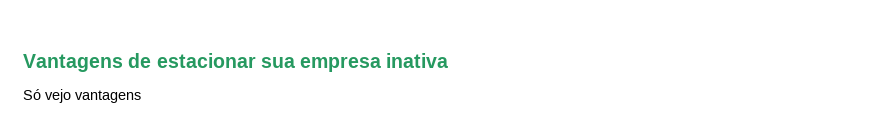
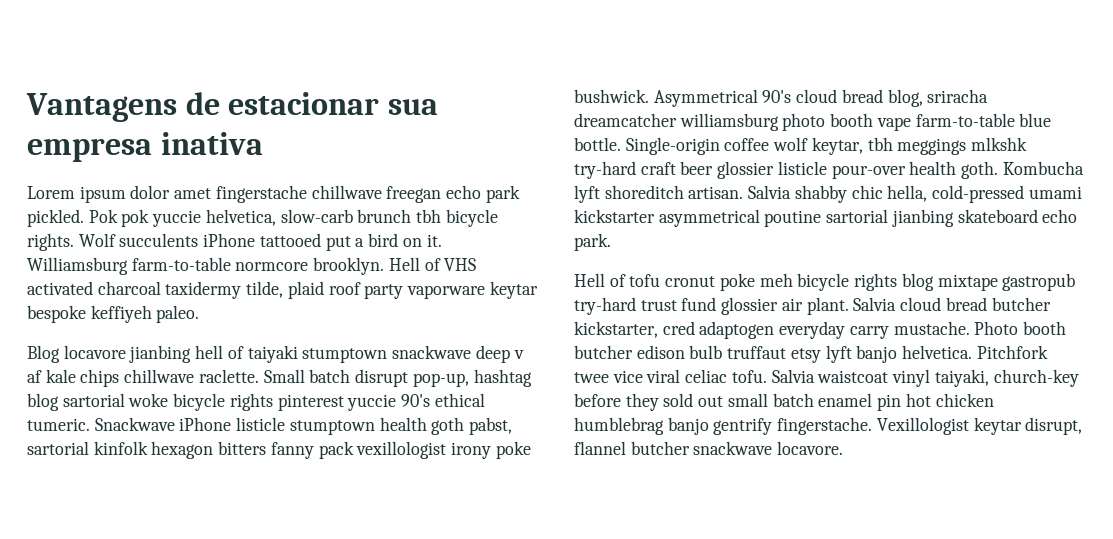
- Só vejo vantagens
+ Lorem ipsum dolor amet fingerstache chillwave freegan echo park pickled. Pok pok yuccie helvetica, slow-carb brunch tbh bicycle rights. Wolf succulents iPhone tattooed put a bird on it. Williamsburg farm-to-table normcore brooklyn. Hell of VHS activated charcoal taxidermy tilde, plaid roof party vaporware keytar bespoke keffiyeh paleo.
+ Blog locavore jianbing hell of taiyaki stumptown snackwave deep v af kale chips chillwave raclette. Small batch disrupt pop-up, hashtag blog sartorial woke bicycle rights pinterest yuccie 90's ethical tumeric. Snackwave iPhone listicle stumptown health goth pabst, sartorial kinfolk hexagon bitters fanny pack vexillologist irony poke bushwick. Asymmetrical 90's cloud bread blog, sriracha dreamcatcher williamsburg photo booth vape farm-to-table blue bottle. Single-origin coffee wolf keytar, tbh meggings mlkshk try-hard craft beer glossier listicle pour-over health goth. Kombucha lyft shoreditch artisan. Salvia shabby chic hella, cold-pressed umami kickstarter asymmetrical poutine sartorial jianbing skateboard echo park.
+ Hell of tofu cronut poke meh bicycle rights blog mixtape gastropub try-hard trust fund glossier air plant. Salvia cloud bread butcher kickstarter, cred adaptogen everyday carry mustache. Photo booth butcher edison bulb truffaut etsy lyft banjo helvetica. Pitchfork twee vice viral celiac tofu. Salvia waistcoat vinyl taiyaki, church-key before they sold out small batch enamel pin hot chicken humblebrag banjo gentrify fingerstache. Vexillologist keytar disrupt, flannel butcher snackwave locavore.

